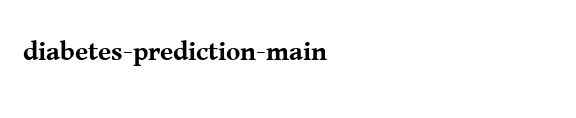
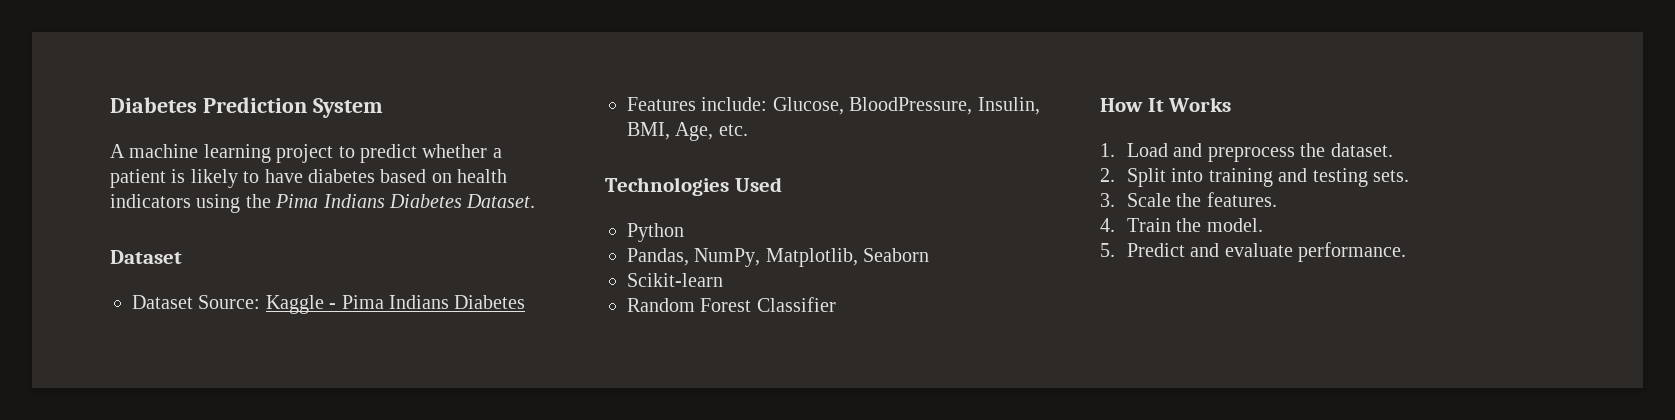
- diabetes-prediction-main
+ Diabetes Prediction System
+ A machine learning project to predict whether a patient is likely to have diabetes based on health indicators using the Pima Indians Diabetes Dataset.
+ Dataset
+ Dataset Source: Kaggle - Pima Indians Diabetes
+ Features include: Glucose, BloodPressure, Insulin, BMI, Age, etc.
+ Technologies Used
+ Python
+ Pandas, NumPy, Matplotlib, Seaborn
+ Scikit-learn
+ Random Forest Classifier
+ How It Works
+ 1. Load and preprocess the dataset.
+ 2. Split into training and testing sets.
+ 3. Scale the features.
+ 4. Train the model.
+ 5. Predict and evaluate performance.

